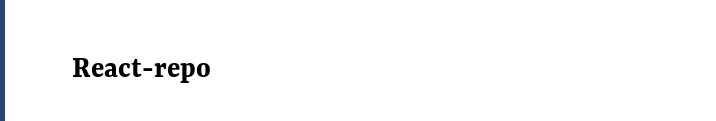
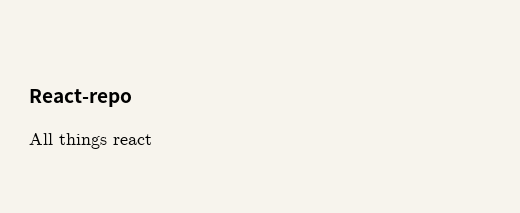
+ All things react

